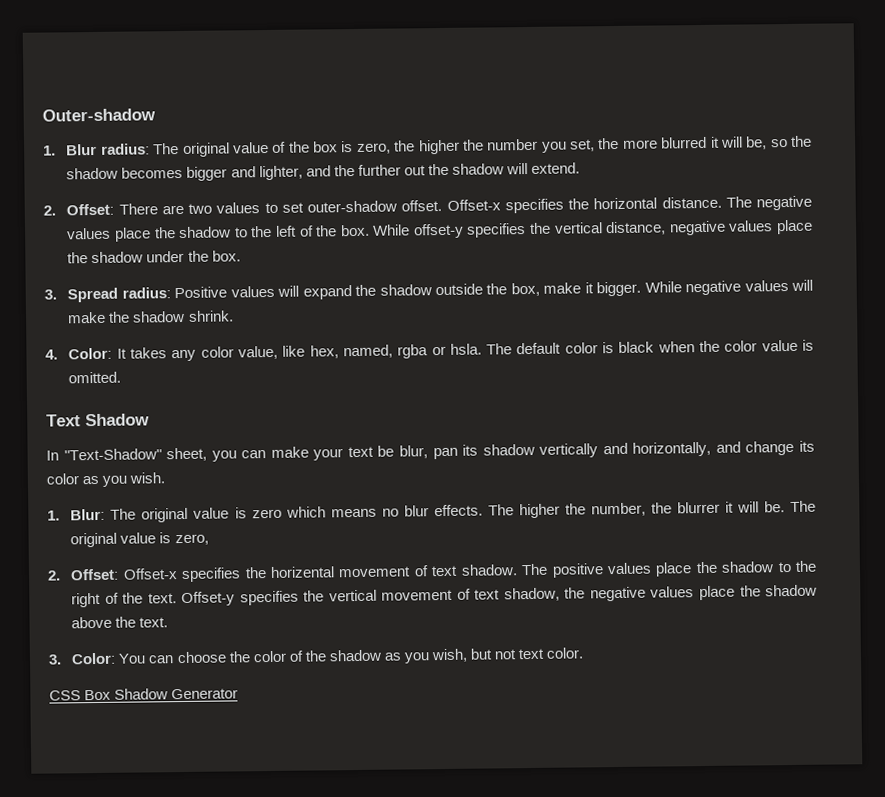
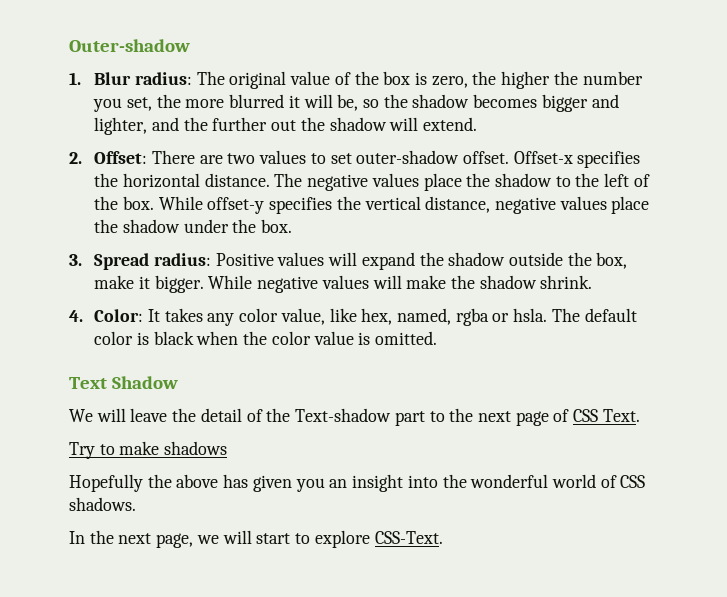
- In "Text-Shadow" sheet, you can make your text be blur, pan its shadow vertically and horizontally, and change its color as you wish.
- 1. Blur: The original value is zero which means no blur effects. The higher the number, the blurrer it will be. The original value is zero,
- 2. Offset: Offset-x specifies the horizental movement of text shadow. The positive values place the shadow to the right of the text. Offset-y specifies the vertical movement of text shadow, the negative values place the shadow above the text.
- 3. Color: You can choose the color of the shadow as you wish, but not text color.
- CSS Box Shadow Generator
+ We will leave the detail of the Text-shadow part to the next page of CSS Text.
+ Try to make shadows
+ Hopefully the above has given you an insight into the wonderful world of CSS shadows.
+ In the next page, we will start to explore CSS-Text.

